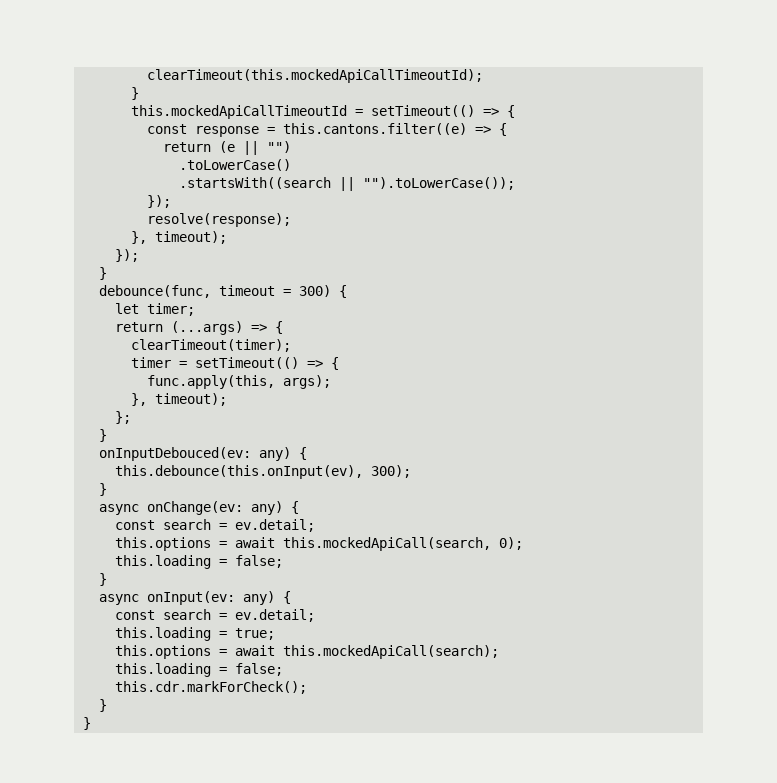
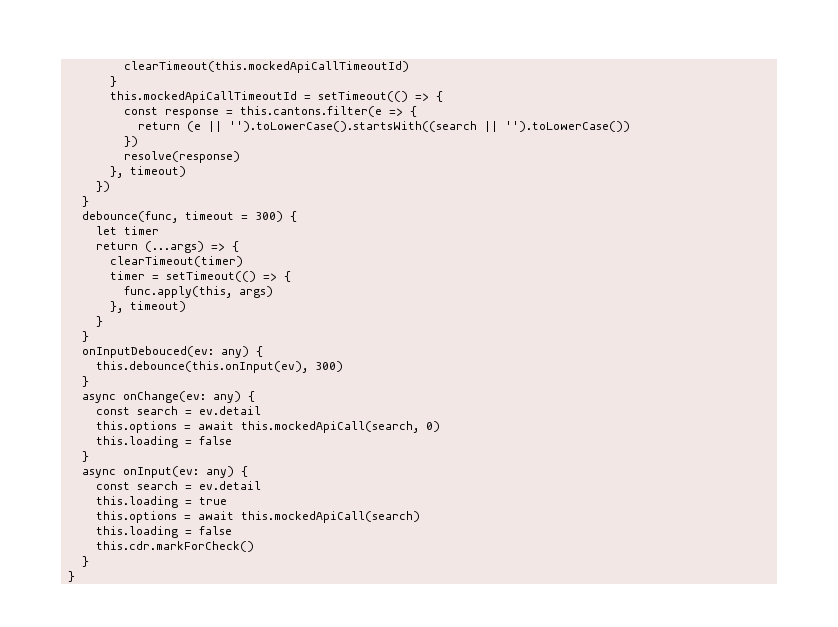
- clearTimeout(this.mockedApiCallTimeoutId);
+ clearTimeout(this.mockedApiCallTimeoutId)
- const response = this.cantons.filter((e) => {
+ const response = this.cantons.filter(e => {
- return (e || "")
- .toLowerCase()
- .startsWith((search || "").toLowerCase());
- });
- resolve(response);
- }, timeout);
- });
+ return (e || '').toLowerCase().startsWith((search || '').toLowerCase())
+ })
+ resolve(response)
+ }, timeout)
+ })
- let timer;
+ let timer
- clearTimeout(timer);
+ clearTimeout(timer)
- func.apply(this, args);
- }, timeout);
- };
+ func.apply(this, args)
+ }, timeout)
+ }
- this.debounce(this.onInput(ev), 300);
+ this.debounce(this.onInput(ev), 300)
  async onChange(ev: any) {
- const search = ev.detail;
+ const search = ev.detail
- this.options = await this.mockedApiCall(search, 0);
- this.loading = false;
+ this.options = await this.mockedApiCall(search, 0)
+ this.loading = false
  async onInput(ev: any) {
- const search = ev.detail;
- this.loading = true;
- this.options = await this.mockedApiCall(search);
- this.loading = false;
- this.cdr.markForCheck();
+ const search = ev.detail
+ this.loading = true
+ this.options = await this.mockedApiCall(search)
+ this.loading = false
+ this.cdr.markForCheck()

